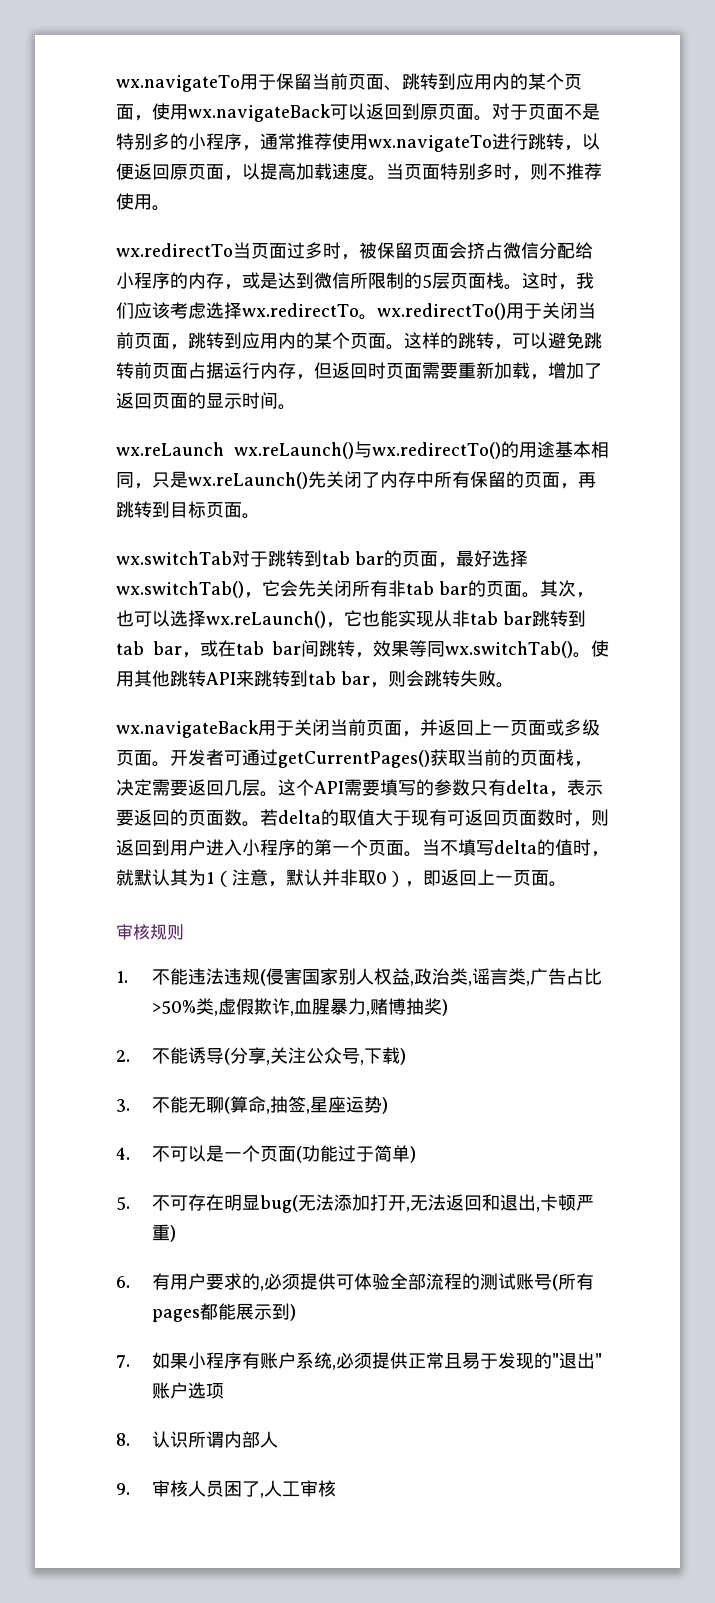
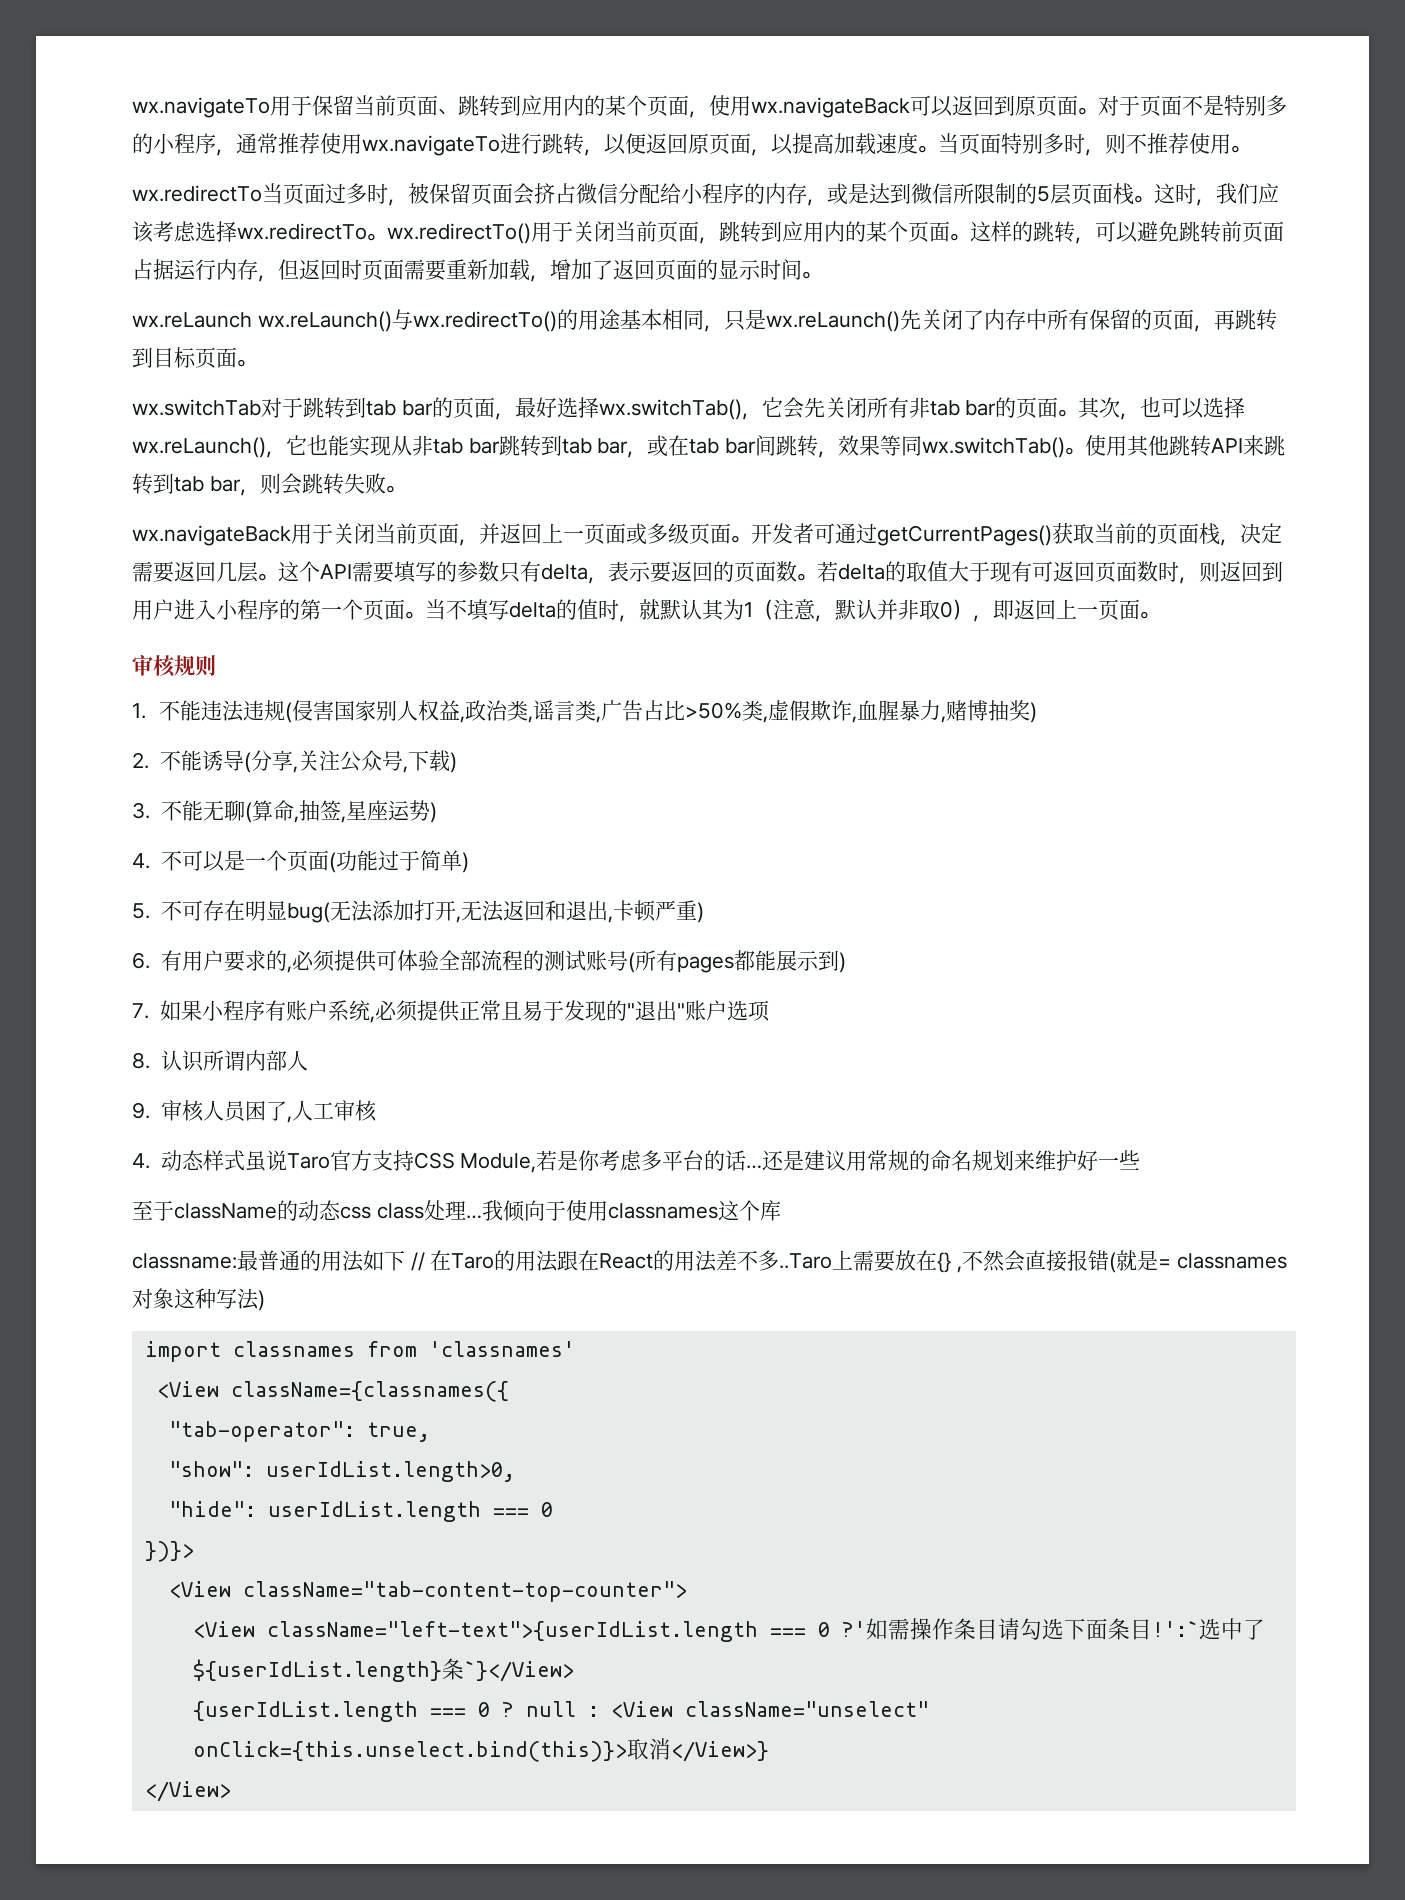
+ 4.动态样式虽说Taro官方支持CSS Module,若是你考虑多平台的话…还是建议用常规的命名规划来维护好一些
+ 至于className的动态css class处理…我倾向于使用classnames这个库
+ classname:最普通的用法如下 // 在Taro的用法跟在React的用法差不多..Taro上需要放在{} ,不然会直接报错(就是= classnames对象这种写法)
+ import classnames from 'classnames'
+ <View className={classnames({
+ "tab-operator": true,
+ "show": userIdList.length>0,
+ "hide": userIdList.length === 0
+ })}>
+ <View className="tab-content-top-counter">
+ <View className="left-text">{userIdList.length === 0 ?'如需操作条目请勾选下面条目!':`选中了${userIdList.length}条`}</View>
+ {userIdList.length === 0 ? null : <View className="unselect" onClick={this.unselect.bind(this)}>取消</View>}
+ </View>

